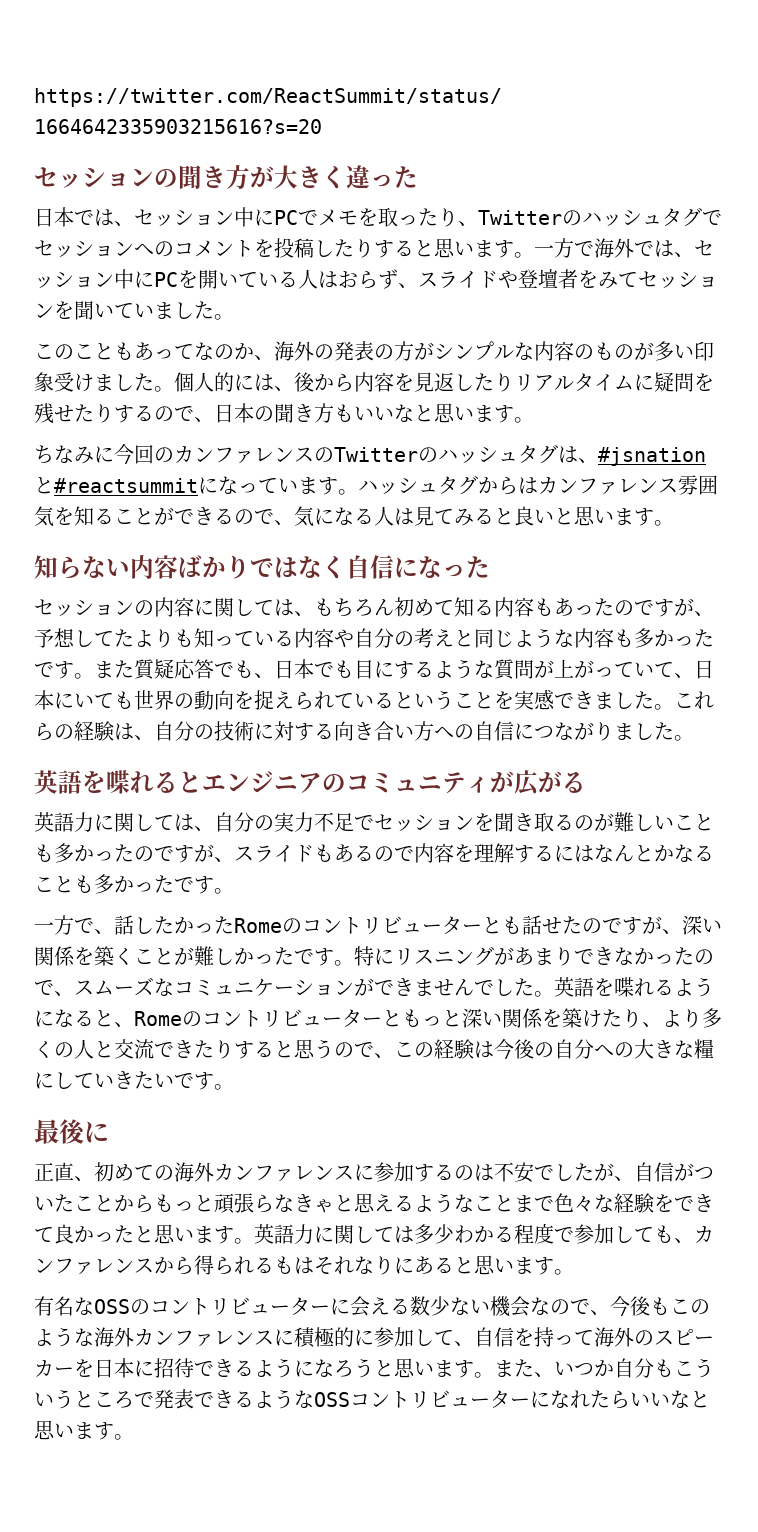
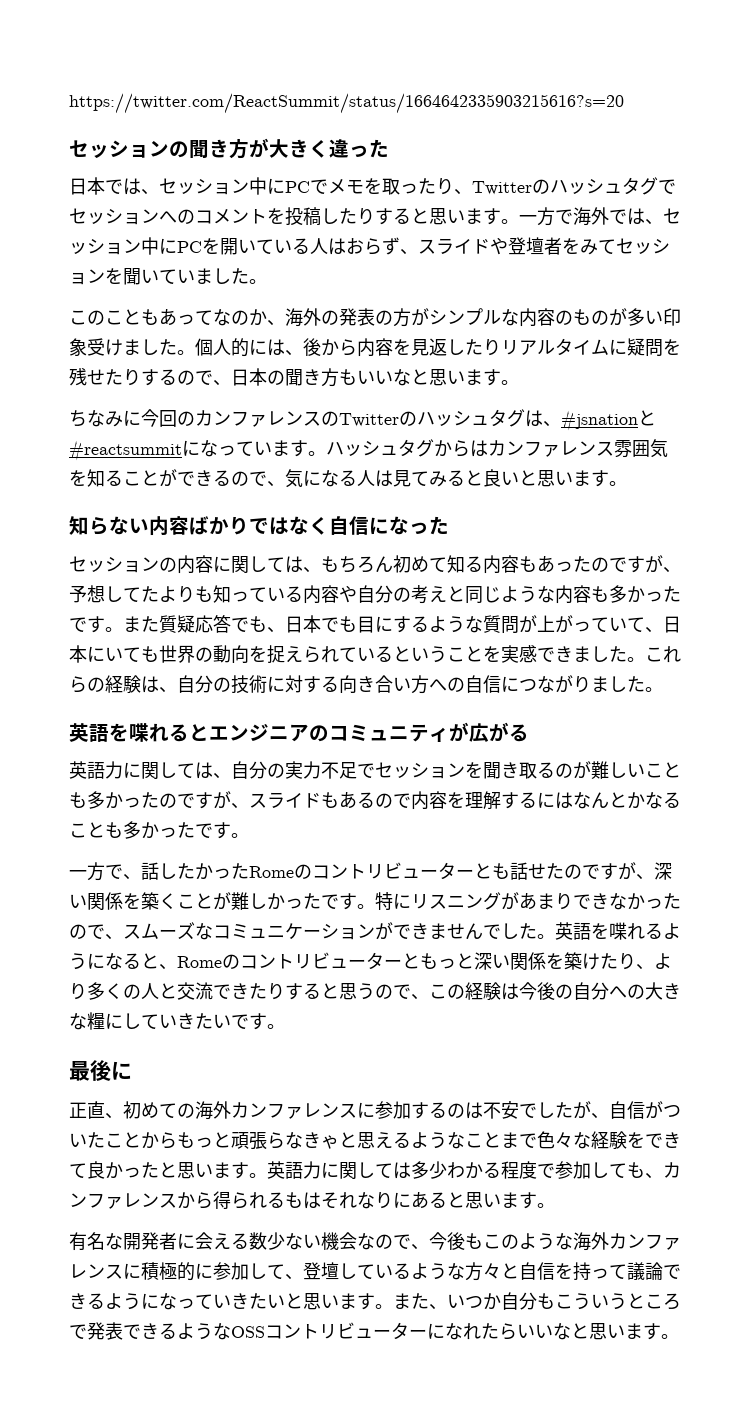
- 有名なOSSのコントリビューターに会える数少ない機会なので、今後もこのような海外カンファレンスに積極的に参加して、自信を持って海外のスピーカーを日本に招待できるようになろうと思います。
+ 有名な開発者に会える数少ない機会なので、今後もこのような海外カンファレンスに積極的に参加して、登壇しているような方々と自信を持って議論できるようになっていきたいと思います。

